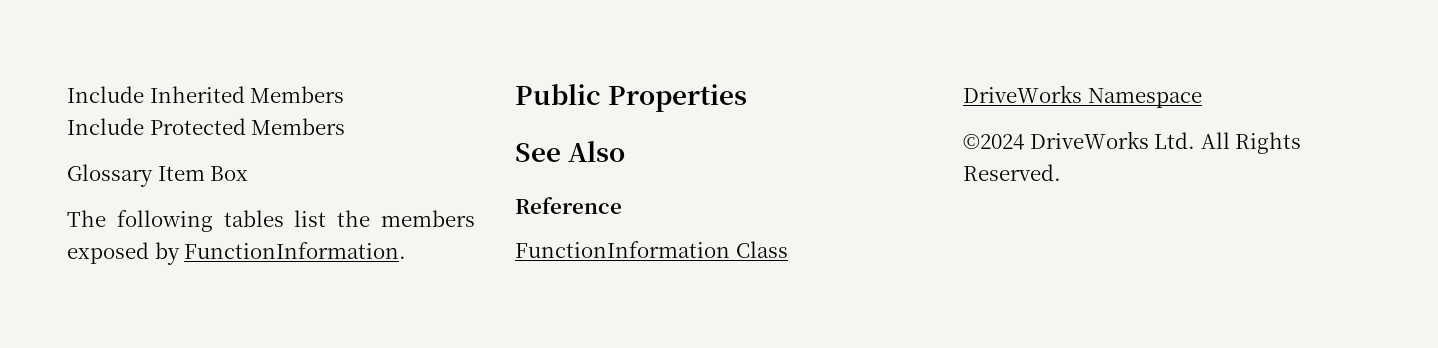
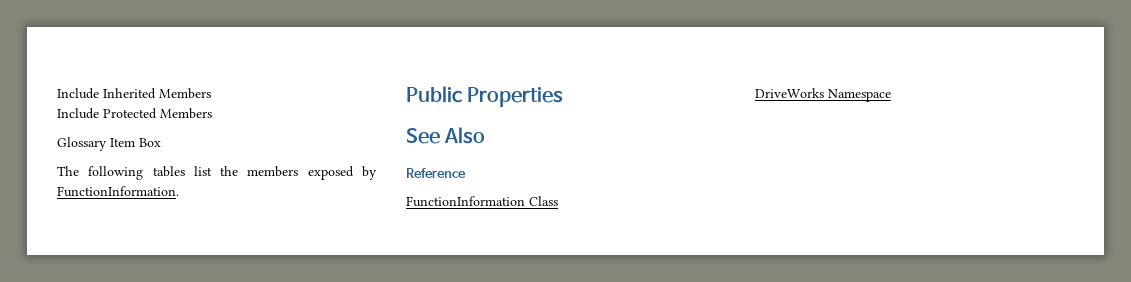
- ©2024 DriveWorks Ltd. All Rights Reserved.

